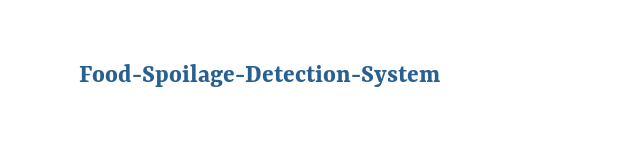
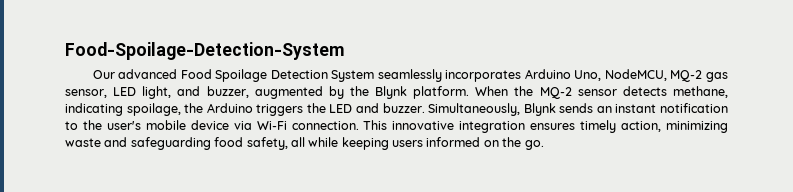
+ Our advanced Food Spoilage Detection System seamlessly incorporates Arduino Uno, NodeMCU, MQ-2 gas sensor, LED light, and buzzer, augmented by the Blynk platform. When the MQ-2 sensor detects methane, indicating spoilage, the Arduino triggers the LED and buzzer. Simultaneously, Blynk sends an instant notification to the user's mobile device via Wi-Fi connection. This innovative integration ensures timely action, minimizing waste and safeguarding food safety, all while keeping users informed on the go.

